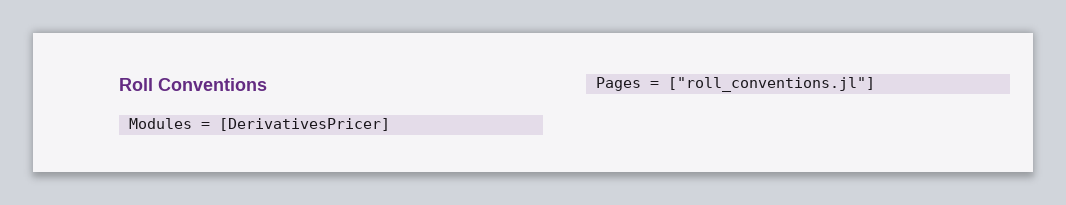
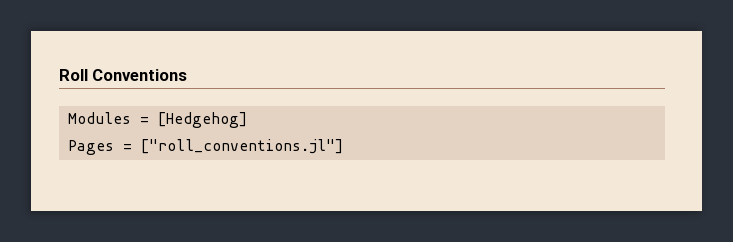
- Modules = [DerivativesPricer]
+ Modules = [Hedgehog]

